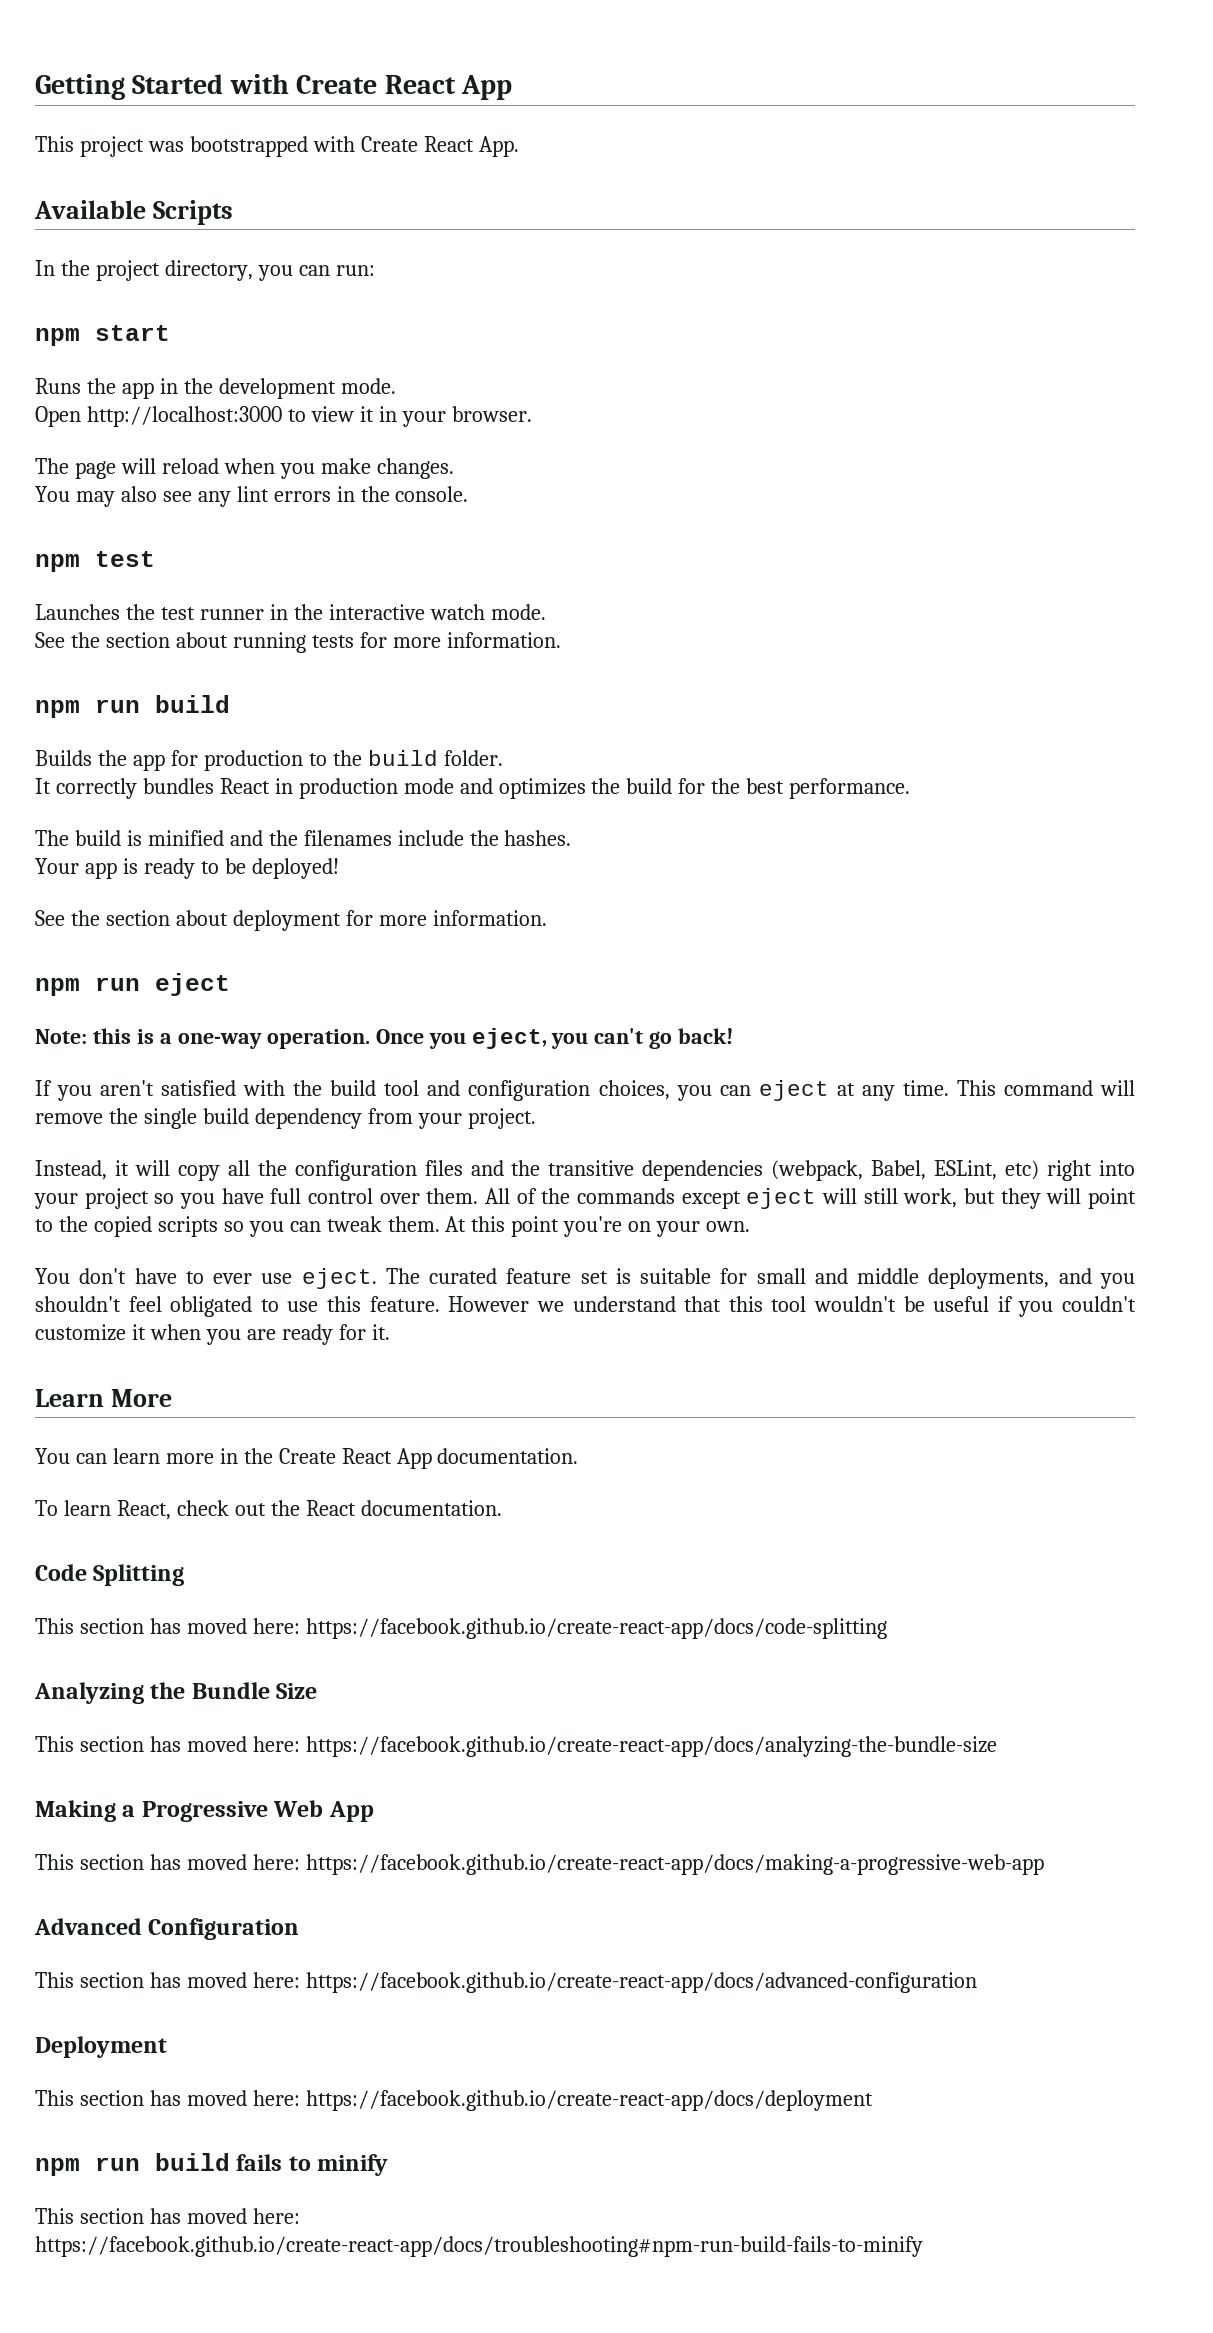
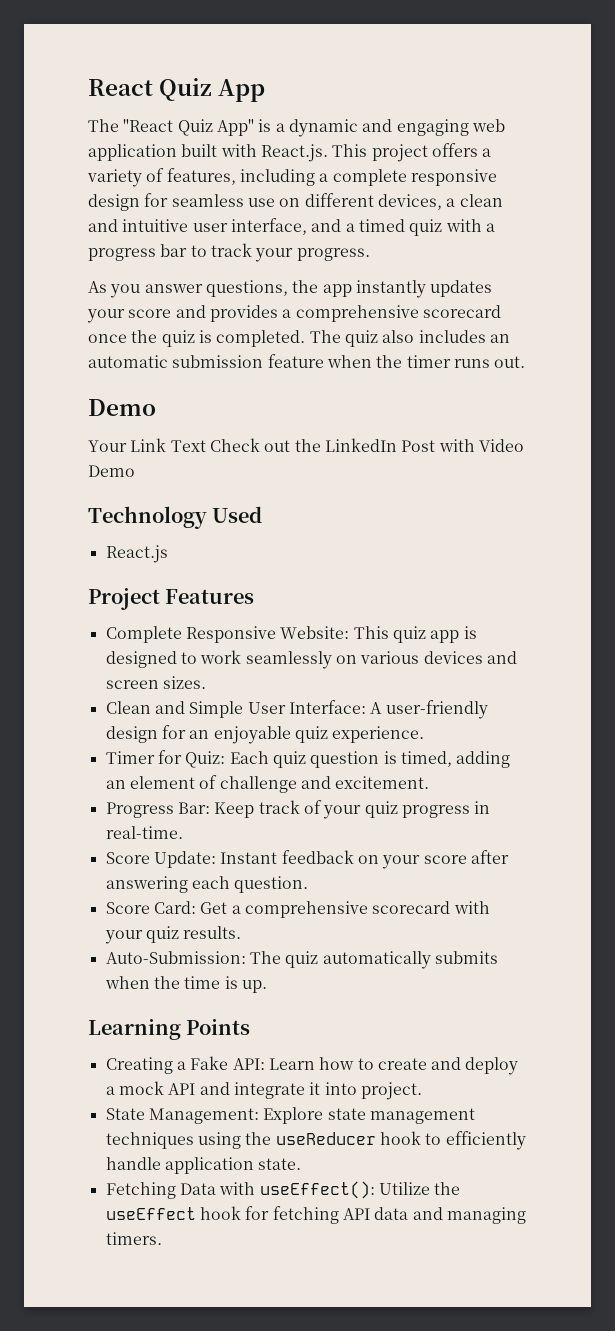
- Getting Started with Create React App
- This project was bootstrapped with Create React App.
- Available Scripts
- In the project directory, you can run:
- npm start
- Runs the app in the development mode.
- Open http://localhost:3000 to view it in your browser.
- The page will reload when you make changes.
- You may also see any lint errors in the console.
- npm test
- Launches the test runner in the interactive watch mode.
- See the section about running tests for more information.
- npm run build
- Builds the app for production to the build folder.
- It correctly bundles React in production mode and optimizes the build for the best performance.
- The build is minified and the filenames include the hashes.
- Your app is ready to be deployed!
- See the section about deployment for more information.
- npm run eject
- Note: this is a one-way operation. Once you eject, you can't go back!
- If you aren't satisfied with the build tool and configuration choices, you can eject at any time. This command will remove the single build dependency from your project.
- Instead, it will copy all the configuration files and the transitive dependencies (webpack, Babel, ESLint, etc) right into your project so you have full control over them. All of the commands except eject will still work, but they will point to the copied scripts so you can tweak them. At this point you're on your own.
- You don't have to ever use eject. The curated feature set is suitable for small and middle deployments, and you shouldn't feel obligated to use this feature. However we understand that this tool wouldn't be useful if you couldn't customize it when you are ready for it.
- Learn More
- You can learn more in the Create React App documentation.
- To learn React, check out the React documentation.
- Code Splitting
- This section has moved here: https://facebook.github.io/create-react-app/docs/code-splitting
- Analyzing the Bundle Size
- This section has moved here: https://facebook.github.io/create-react-app/docs/analyzing-the-bundle-size
- Making a Progressive Web App
- This section has moved here: https://facebook.github.io/create-react-app/docs/making-a-progressive-web-app
- Advanced Configuration
- This section has moved here: https://facebook.github.io/create-react-app/docs/advanced-configuration
- Deployment
- This section has moved here: https://facebook.github.io/create-react-app/docs/deployment
- npm run build fails to minify
- This section has moved here: https://facebook.github.io/create-react-app/docs/troubleshooting#npm-run-build-fails-to-minify
+ React Quiz App
+ The "React Quiz App" is a dynamic and engaging web application built with React.js. This project offers a variety of features, including a complete responsive design for seamless use on different devices, a clean and intuitive user interface, and a timed quiz with a progress bar to track your progress.
+ As you answer questions, the app instantly updates your score and provides a comprehensive scorecard once the quiz is completed. The quiz also includes an automatic submission feature when the timer runs out.
+ Demo
+ Your Link Text Check out the LinkedIn Post with Video Demo
+ Technology Used
+ React.js
+ Project Features
+ Complete Responsive Website: This quiz app is designed to work seamlessly on various devices and screen sizes.
+ Clean and Simple User Interface: A user-friendly design for an enjoyable quiz experience.
+ Timer for Quiz: Each quiz question is timed, adding an element of challenge and excitement.
+ Progress Bar: Keep track of your quiz progress in real-time.
+ Score Update: Instant feedback on your score after answering each question.
+ Score Card: Get a comprehensive scorecard with your quiz results.
+ Auto-Submission: The quiz automatically submits when the time is up.
+ Learning Points
+ Creating a Fake API: Learn how to create and deploy a mock API and integrate it into project.
+ State Management: Explore state management techniques using the useReducer hook to efficiently handle application state.
+ Fetching Data with useEffect(): Utilize the useEffect hook for fetching API data and managing timers.

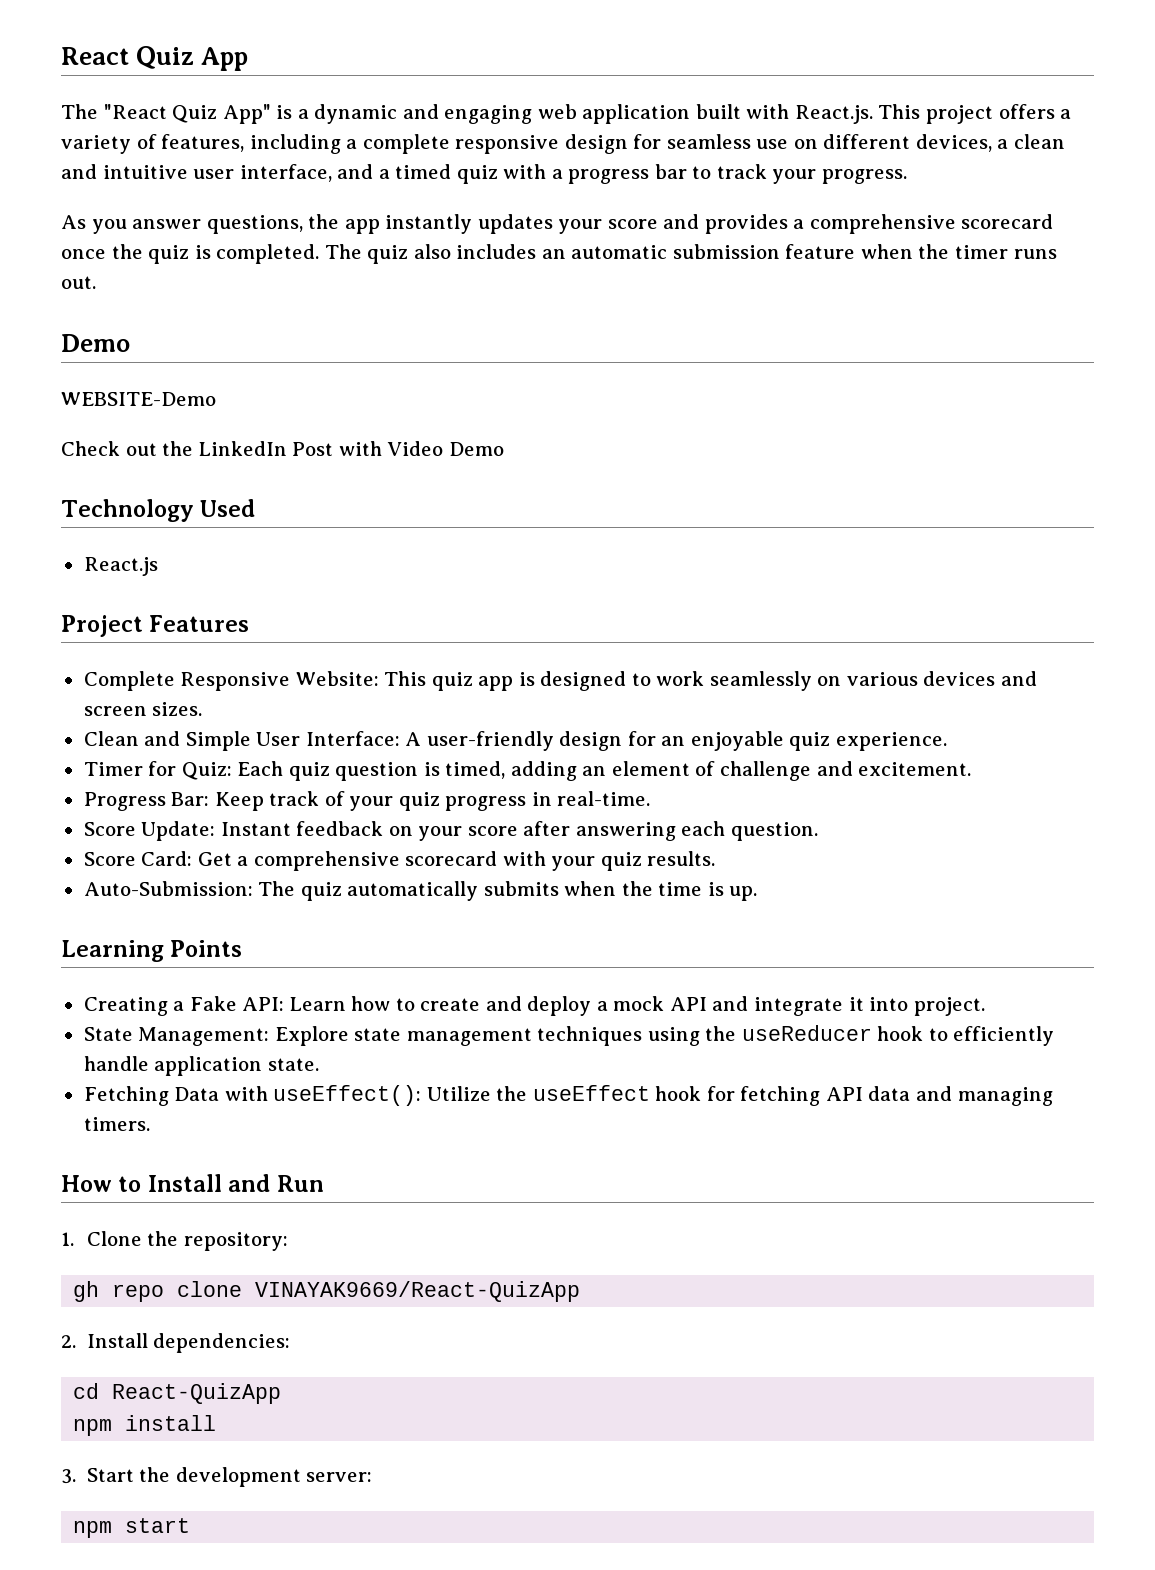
- Your Link Text Check out the LinkedIn Post with Video Demo
+ WEBSITE-Demo
+ Check out the LinkedIn Post with Video Demo
+ How to Install and Run
+ 1. Clone the repository:
+ gh repo clone VINAYAK9669/React-QuizApp
+ 2. Install dependencies:
+ cd React-QuizApp
+ npm install
+ 3. Start the development server:
+ npm start

